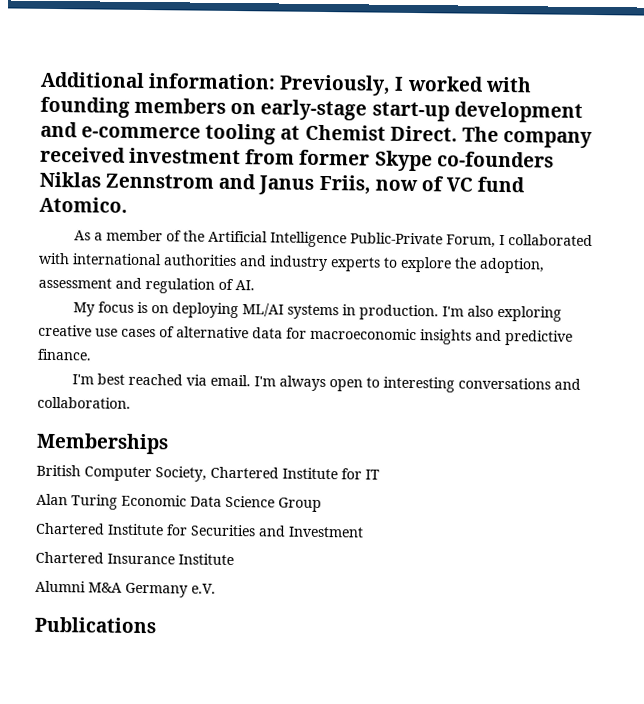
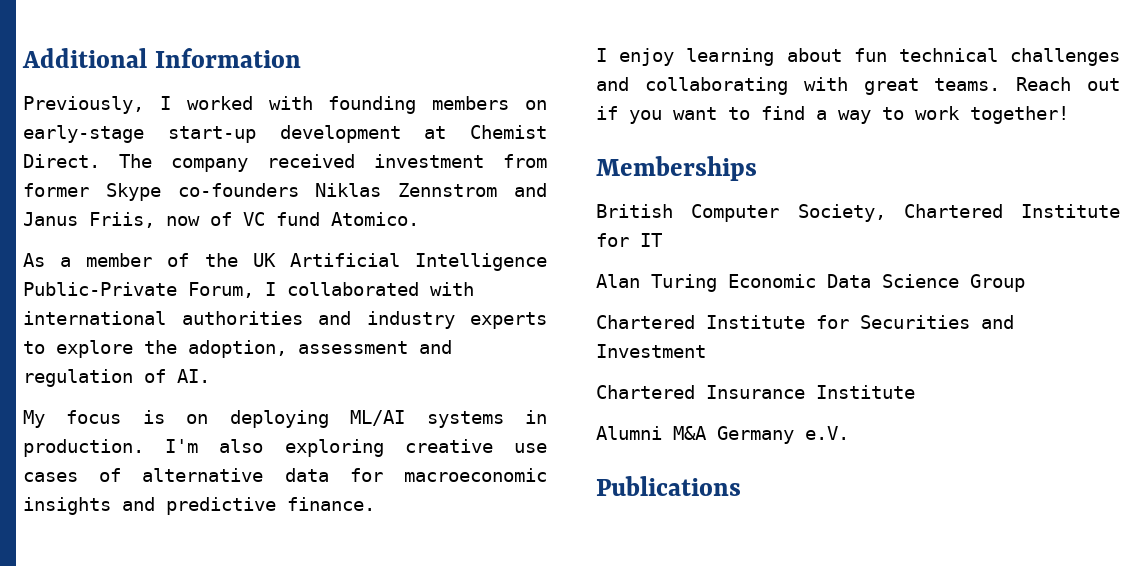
- Additional information: Previously, I worked with founding members on early-stage start-up development and e-commerce tooling at Chemist Direct.
+ Additional Information
+ Previously, I worked with founding members on early-stage start-up development at Chemist Direct.
- As a member of the Artificial Intelligence Public-Private Forum, I collaborated with international authorities and industry experts to explore the adoption, assessment and regulation of AI.
+ As a member of the UK Artificial Intelligence Public-Private Forum, I collaborated with international authorities and industry experts to explore the adoption, assessment and regulation of AI.
- I'm best reached via email. I'm always open to interesting conversations and collaboration.
+ I enjoy learning about fun technical challenges and collaborating with great teams. Reach out if you want to find a way to work together!

